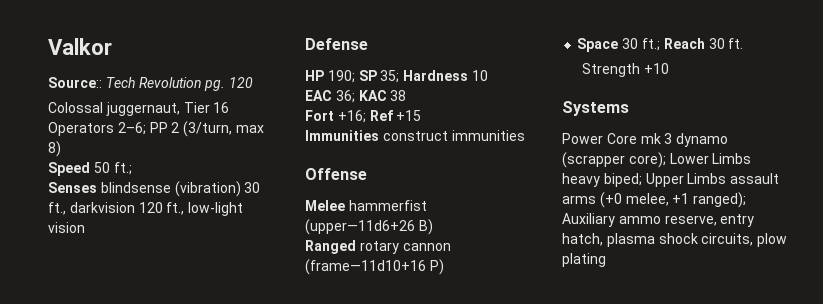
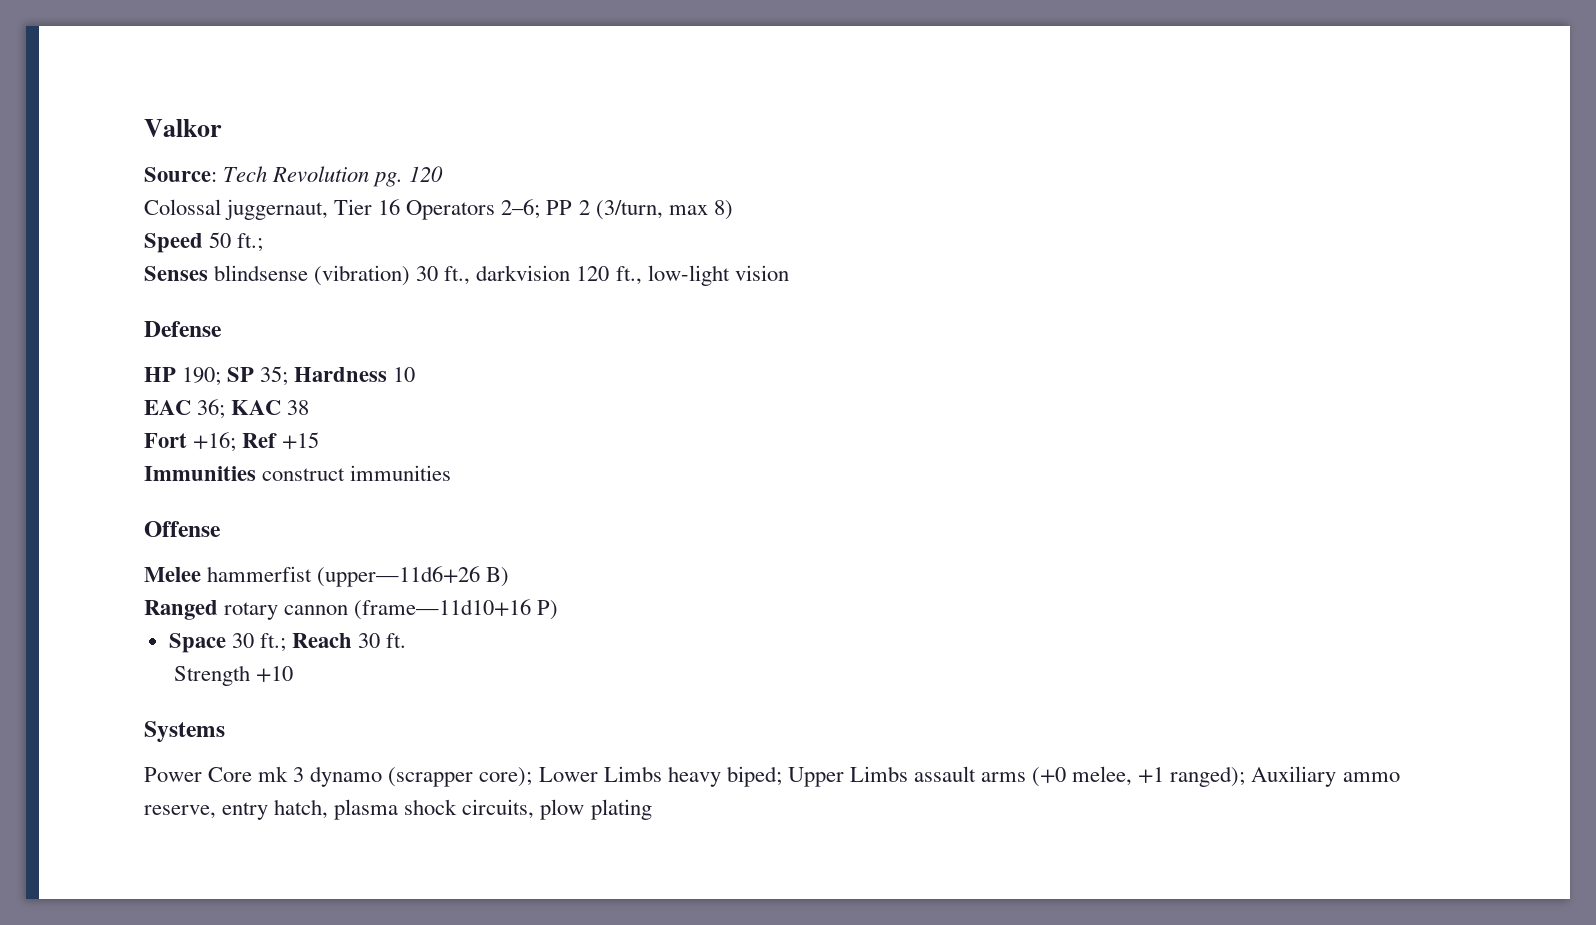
- Source:: Tech Revolution pg.
+ Source: Tech Revolution pg.

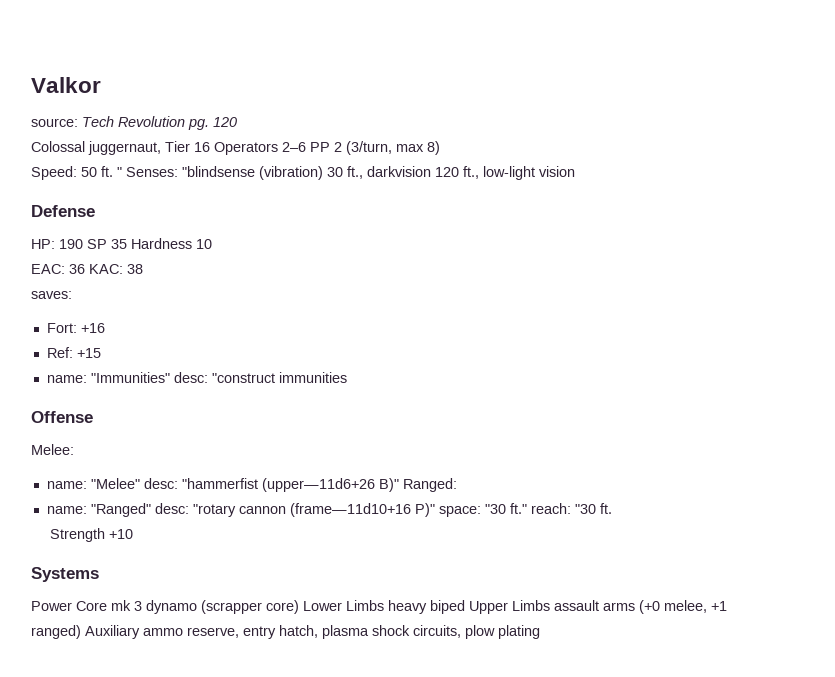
- Source: Tech Revolution pg.
+ source: Tech Revolution pg.
- Colossal juggernaut, Tier 16 Operators 2–6; PP 2 (3/turn, max 8)
+ Colossal juggernaut, Tier 16 Operators 2–6 PP 2 (3/turn, max 8)
- Speed 50 ft.;
- Senses blindsense (vibration) 30 ft., darkvision 120 ft., low-light vision
+ Speed: 50 ft. " Senses: "blindsense (vibration) 30 ft., darkvision 120 ft., low-light vision
- HP 190; SP 35; Hardness 10
- EAC 36; KAC 38
- Fort +16; Ref +15
- Immunities construct immunities
+ HP: 190 SP 35 Hardness 10
+ EAC: 36 KAC: 38
+ saves:
+ Fort: +16
+ Ref: +15
+ name: "Immunities" desc: "construct immunities
  Offense
- Melee hammerfist (upper—11d6+26 B)
- Ranged rotary cannon (frame—11d10+16 P)
- Space 30 ft.; Reach 30 ft.
+ Melee:
+ name: "Melee" desc: "hammerfist (upper—11d6+26 B)" Ranged:
+ name: "Ranged" desc: "rotary cannon (frame—11d10+16 P)" space: "30 ft." reach: "30 ft.
- Power Core mk 3 dynamo (scrapper core); Lower Limbs heavy biped; Upper Limbs assault arms (+0 melee, +1 ranged); Auxiliary ammo reserve, entry hatch, plasma shock circuits, plow plating
+ Power Core mk 3 dynamo (scrapper core) Lower Limbs heavy biped Upper Limbs assault arms (+0 melee, +1 ranged) Auxiliary ammo reserve, entry hatch, plasma shock circuits, plow plating

